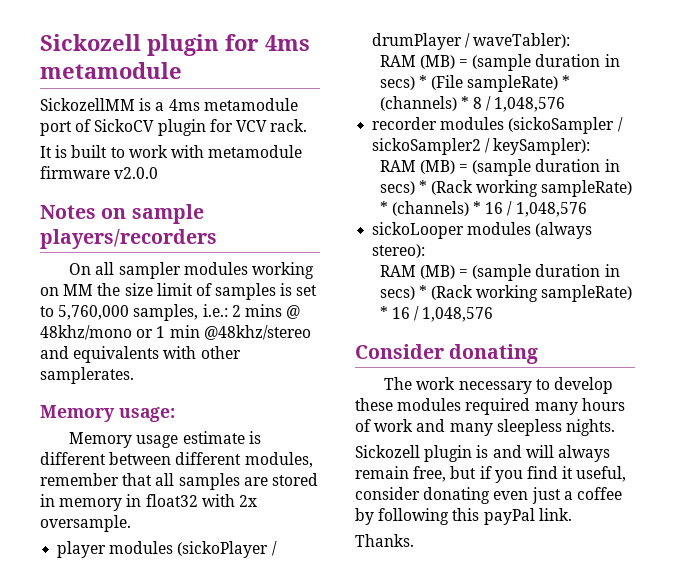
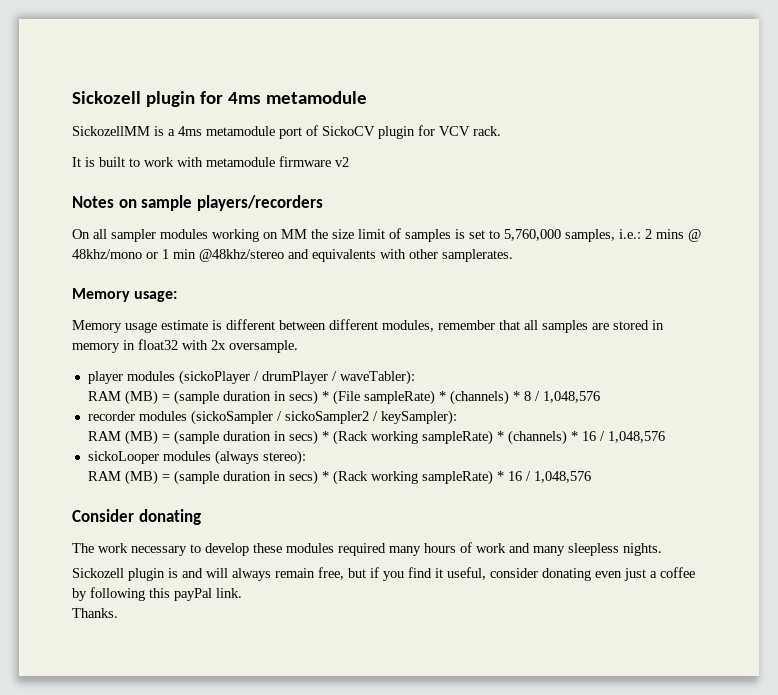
- It is built to work with metamodule firmware v2.0.0
+ It is built to work with metamodule firmware v2

